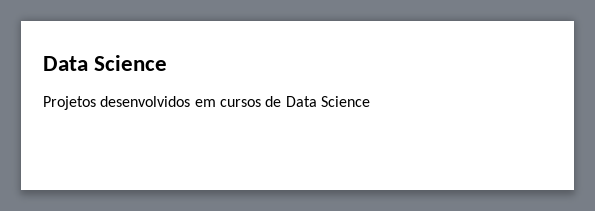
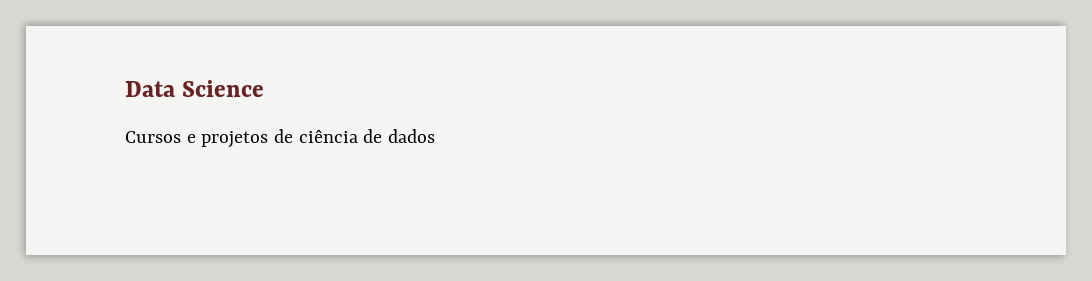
- Projetos desenvolvidos em cursos de Data Science
+ Cursos e projetos de ciência de dados

